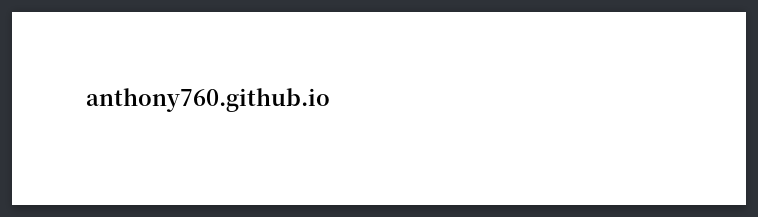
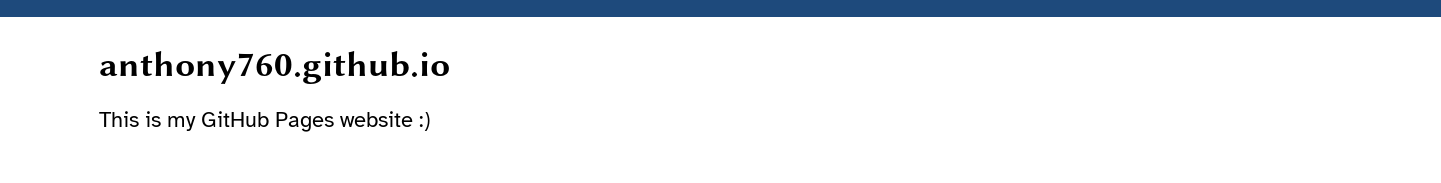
+ This is my GitHub Pages website :)

